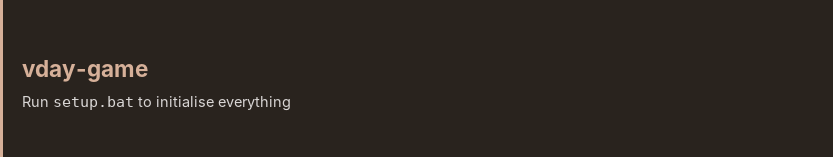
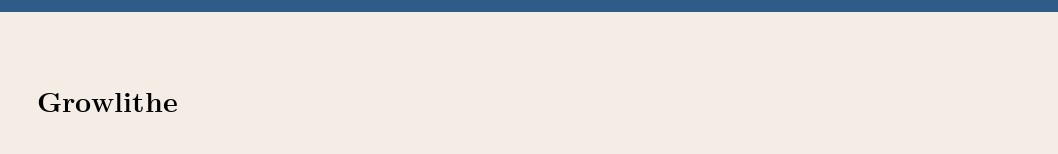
- vday-game
- Run setup.bat to initialise everything
+ Growlithe

